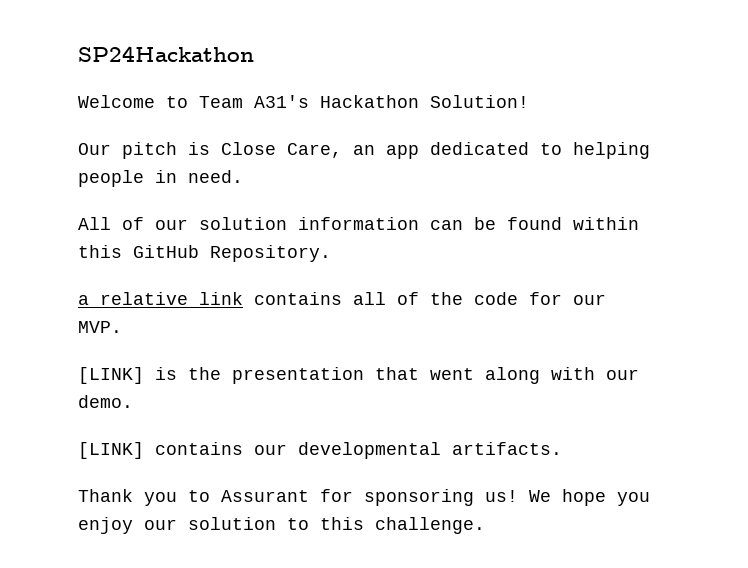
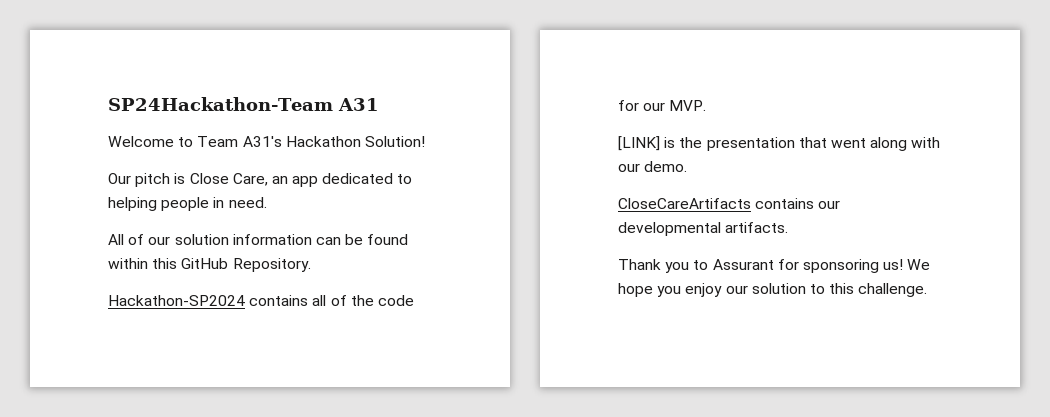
- SP24Hackathon
+ SP24Hackathon-Team A31
- a relative link contains all of the code for our MVP.
+ Hackathon-SP2024 contains all of the code for our MVP.
- [LINK] contains our developmental artifacts.
+ CloseCareArtifacts contains our developmental artifacts.

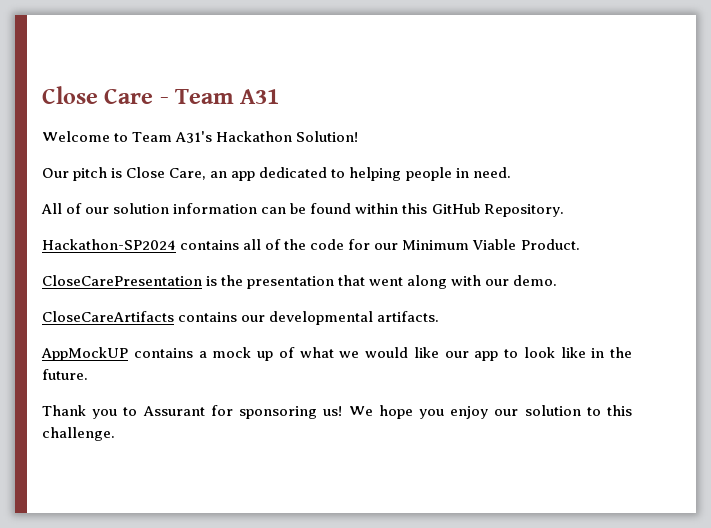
- SP24Hackathon-Team A31
+ Close Care - Team A31
- Hackathon-SP2024 contains all of the code for our MVP.
- [LINK] is the presentation that went along with our demo.
+ Hackathon-SP2024 contains all of the code for our Minimum Viable Product.
+ CloseCarePresentation is the presentation that went along with our demo.
+ AppMockUP contains a mock up of what we would like our app to look like in the future.

